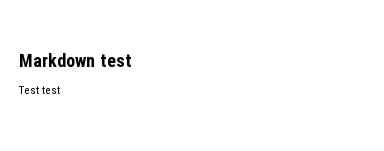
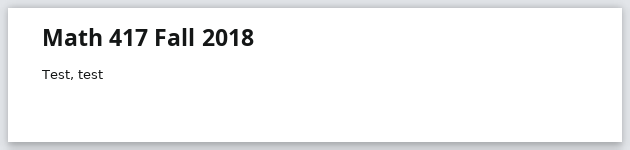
- Markdown test
- Test test
+ Math 417 Fall 2018
+ Test, test

